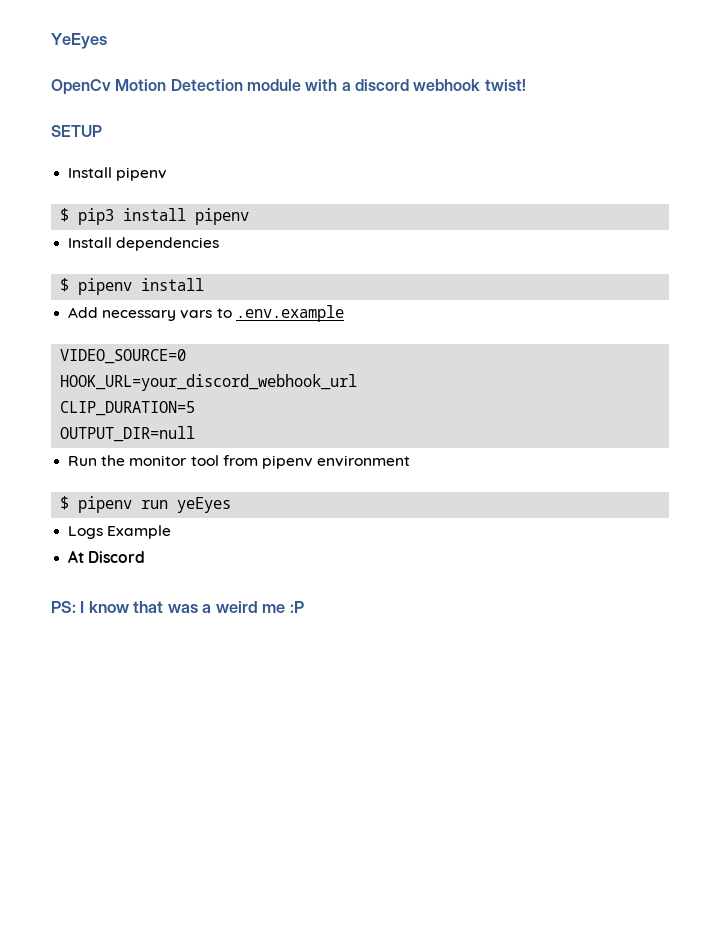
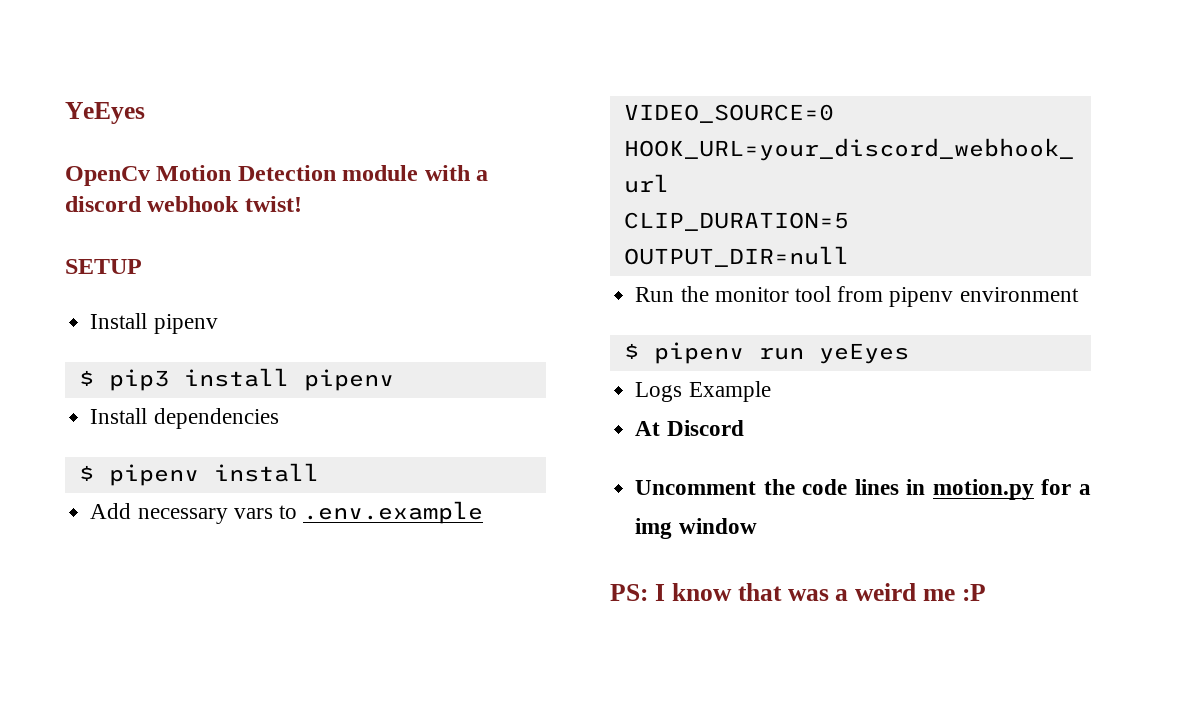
+ Uncomment the code lines in motion.py for a img window

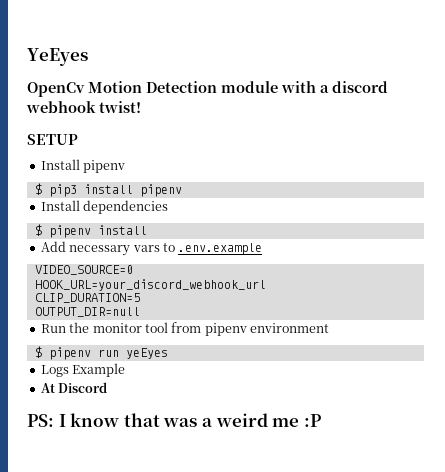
- Uncomment the code lines in motion.py for a img window

